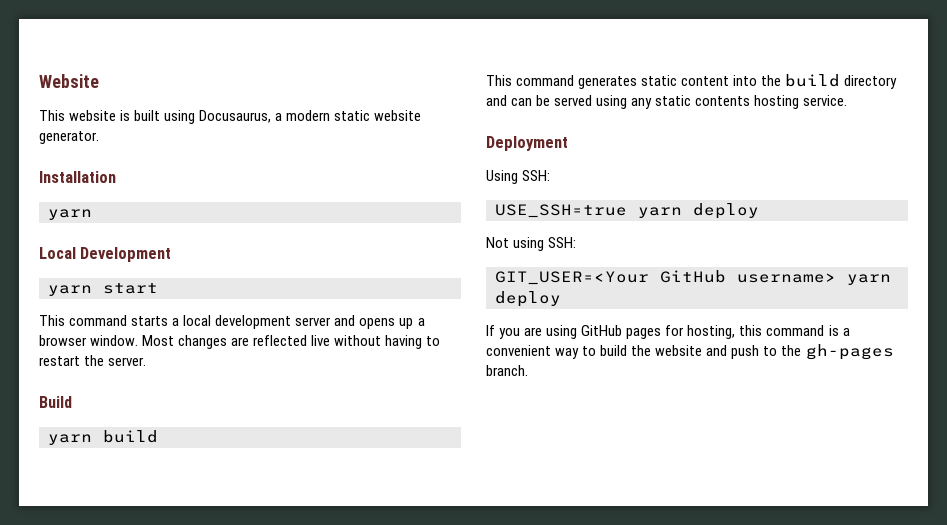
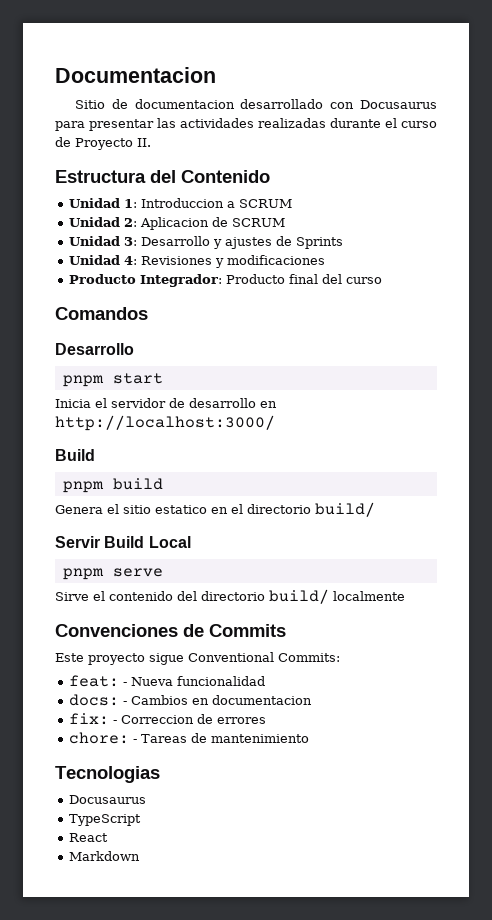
- Website
- This website is built using Docusaurus, a modern static website generator.
- Installation
- yarn
- Local Development
- yarn start
- This command starts a local development server and opens up a browser window. Most changes are reflected live without having to restart the server.
+ Documentacion
+ Sitio de documentacion desarrollado con Docusaurus para presentar las actividades realizadas durante el curso de Proyecto II.
+ Estructura del Contenido
+ Unidad 1: Introduccion a SCRUM
+ Unidad 2: Aplicacion de SCRUM
+ Unidad 3: Desarrollo y ajustes de Sprints
+ Unidad 4: Revisiones y modificaciones
+ Producto Integrador: Producto final del curso
+ Comandos
+ Desarrollo
+ pnpm start
+ Inicia el servidor de desarrollo en http://localhost:3000/
- yarn build
+ pnpm build
- This command generates static content into the build directory and can be served using any static contents hosting service.
- Deployment
- Using SSH:
- USE_SSH=true yarn deploy
- Not using SSH:
- GIT_USER=<Your GitHub username> yarn deploy
- If you are using GitHub pages for hosting, this command is a convenient way to build the website and push to the gh-pages branch.
+ Genera el sitio estatico en el directorio build/
+ Servir Build Local
+ pnpm serve
+ Sirve el contenido del directorio build/ localmente
+ Convenciones de Commits
+ Este proyecto sigue Conventional Commits:
+ feat: - Nueva funcionalidad
+ docs: - Cambios en documentacion
+ fix: - Correccion de errores
+ chore: - Tareas de mantenimiento
+ Tecnologias
+ Docusaurus
+ TypeScript
+ React
+ Markdown

